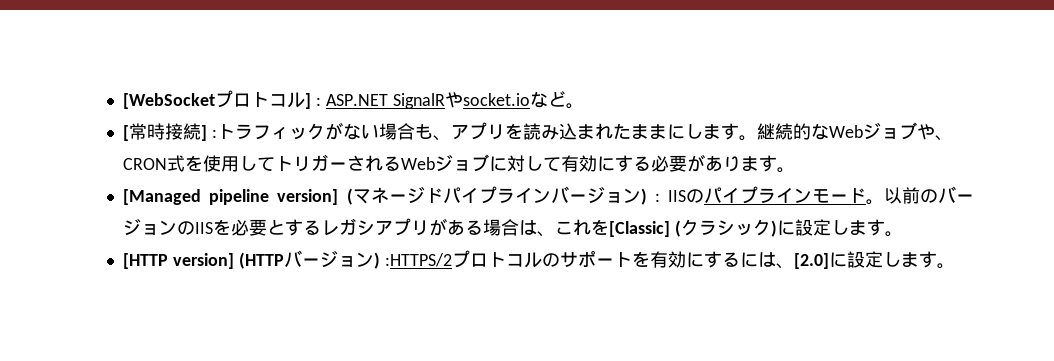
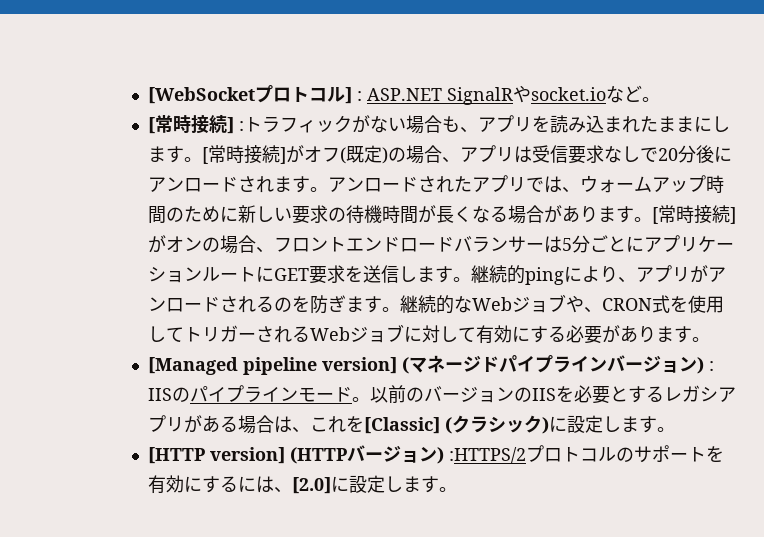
+ [常時接続]がオフ(既定)の場合、アプリは受信要求なしで20分後にアンロードされます。アンロードされたアプリでは、ウォームアップ時間のために新しい要求の待機時間が長くなる場合があります。[常時接続]がオンの場合、フロントエンドロードバランサーは5分ごとにアプリケーションルートにGET要求を送信します。継続的pingにより、アプリがアンロードされるのを防ぎます。

